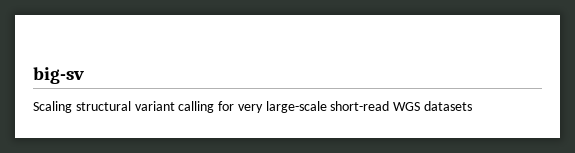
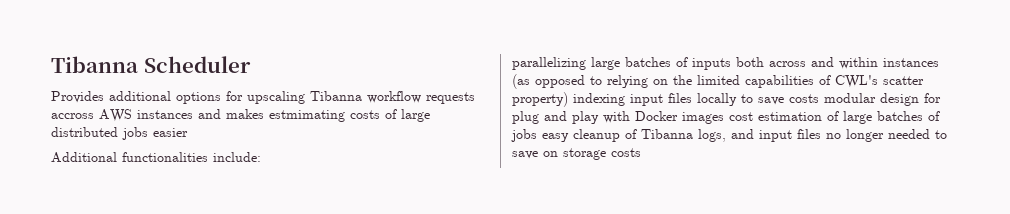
- big-sv
- Scaling structural variant calling for very large-scale short-read WGS datasets
+ Tibanna Scheduler
+ Provides additional options for upscaling Tibanna workflow requests accross AWS instances and makes estmimating costs of large distributed jobs easier
+ Additional functionalities include:
+ parallelizing large batches of inputs both across and within instances (as opposed to relying on the limited capabilities of CWL's scatter property) indexing input files locally to save costs modular design for plug and play with Docker images cost estimation of large batches of jobs easy cleanup of Tibanna logs, and input files no longer needed to save on storage costs

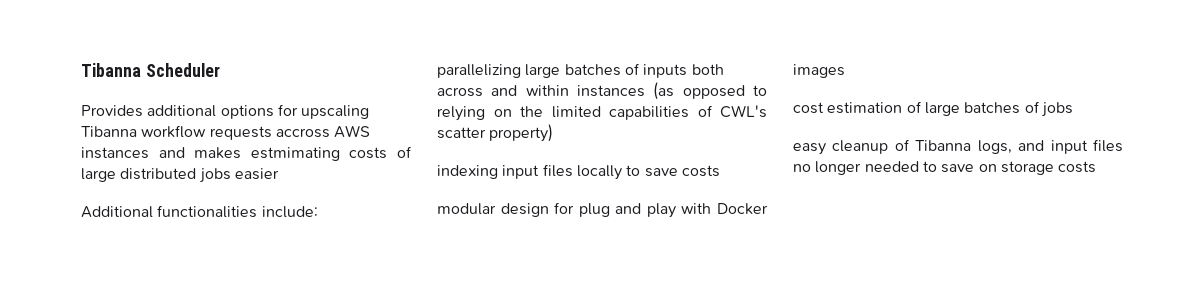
- parallelizing large batches of inputs both across and within instances (as opposed to relying on the limited capabilities of CWL's scatter property) indexing input files locally to save costs modular design for plug and play with Docker images cost estimation of large batches of jobs easy cleanup of Tibanna logs, and input files no longer needed to save on storage costs
+ parallelizing large batches of inputs both across and within instances (as opposed to relying on the limited capabilities of CWL's scatter property)
+ indexing input files locally to save costs
+ modular design for plug and play with Docker images
+ cost estimation of large batches of jobs
+ easy cleanup of Tibanna logs, and input files no longer needed to save on storage costs

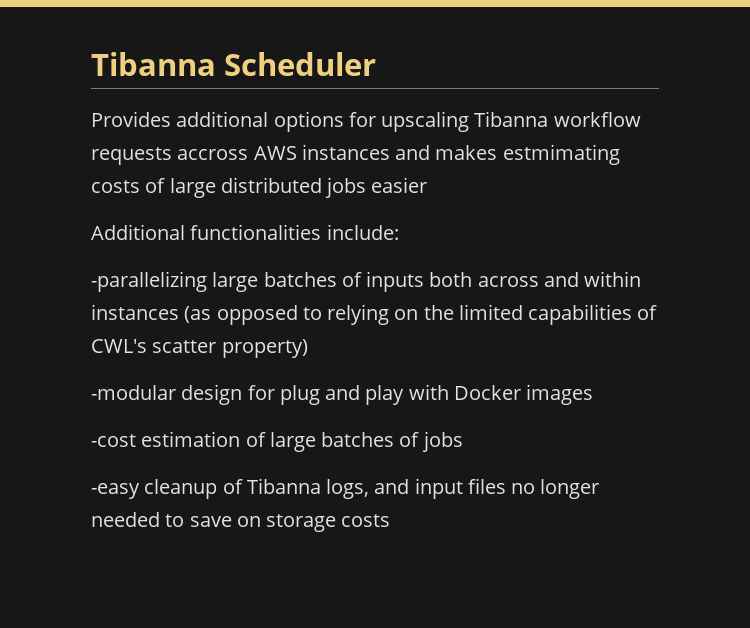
- parallelizing large batches of inputs both across and within instances (as opposed to relying on the limited capabilities of CWL's scatter property)
+ -parallelizing large batches of inputs both across and within instances (as opposed to relying on the limited capabilities of CWL's scatter property)
- indexing input files locally to save costs
- modular design for plug and play with Docker images
+ -modular design for plug and play with Docker images
- cost estimation of large batches of jobs
+ -cost estimation of large batches of jobs
- easy cleanup of Tibanna logs, and input files no longer needed to save on storage costs
+ -easy cleanup of Tibanna logs, and input files no longer needed to save on storage costs

